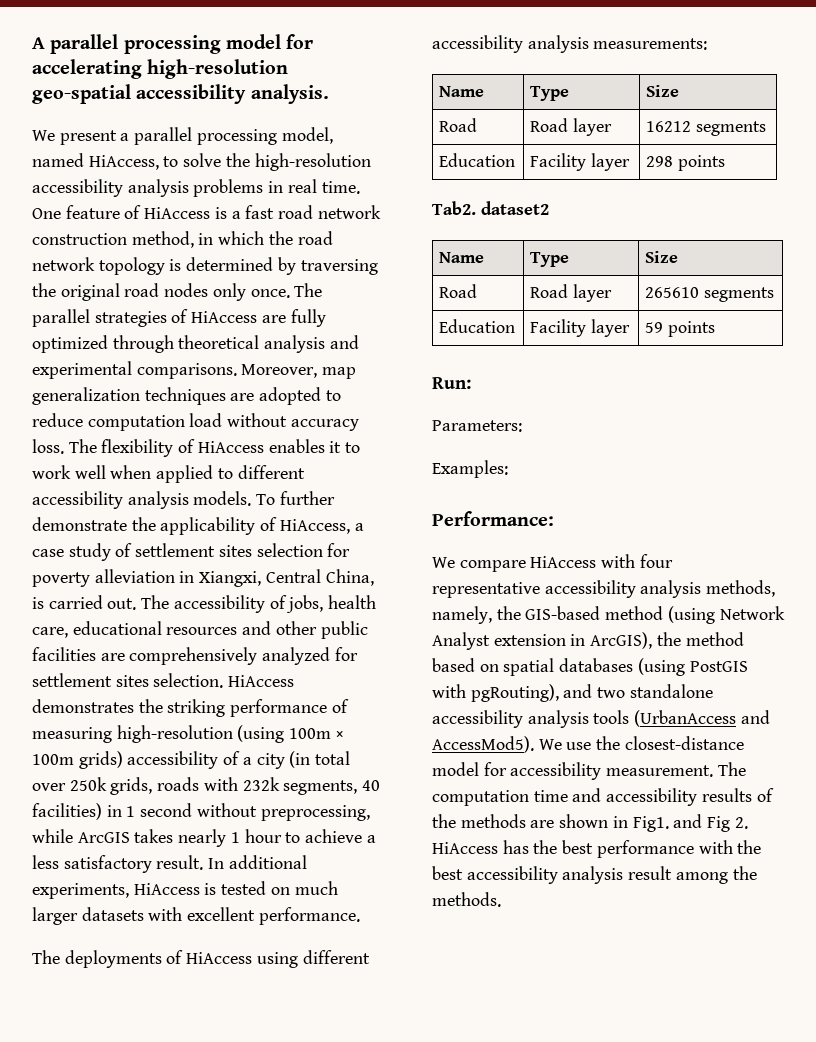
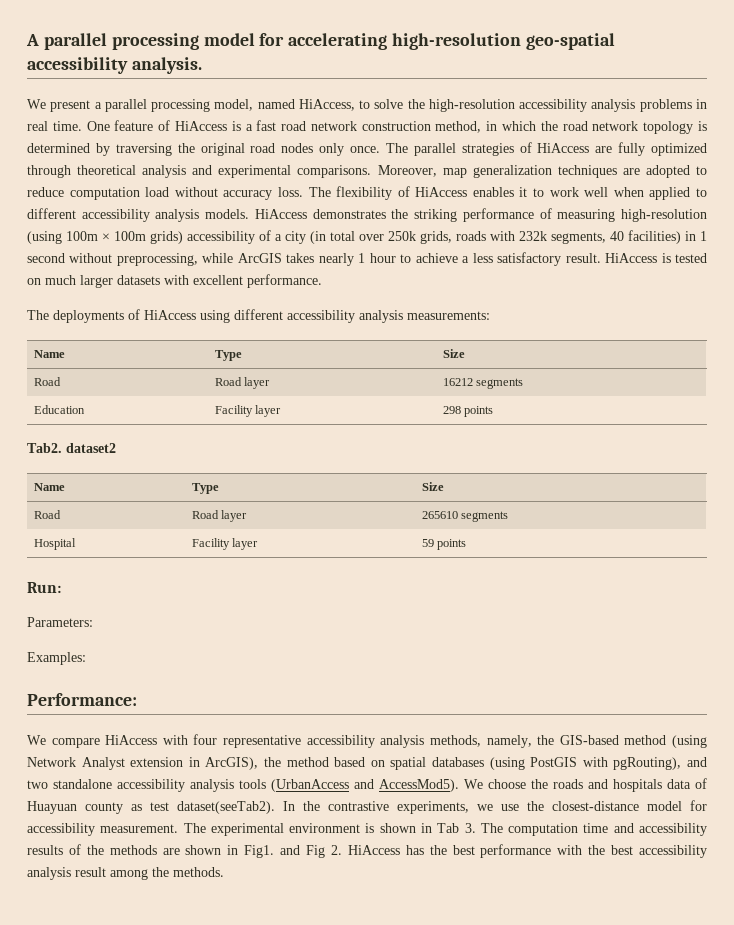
- To further demonstrate the applicability of HiAccess, a case study of settlement sites selection for poverty alleviation in Xiangxi, Central China, is carried out. The accessibility of jobs, health care, educational resources and other public facilities are comprehensively analyzed for settlement sites selection.
- In additional experiments, HiAccess is tested on much larger datasets with excellent performance.
+ HiAccess is tested on much larger datasets with excellent performance.
- Education | Facility layer | 59 points
+ Hospital | Facility layer | 59 points
- We use the closest-distance model for accessibility measurement.
+ We choose the roads and hospitals data of Huayuan county as test dataset(seeTab2). In the contrastive experiments, we use the closest-distance model for accessibility measurement.
- The computation time and accessibility results of the methods are shown in Fig1. and Fig 2. HiAccess has the best performance with the best accessibility analysis result among the methods.
+ The experimental environment is shown in Tab 3. The computation time and accessibility results of the methods are shown in Fig1. and Fig 2. HiAccess has the best performance with the best accessibility analysis result among the methods.

